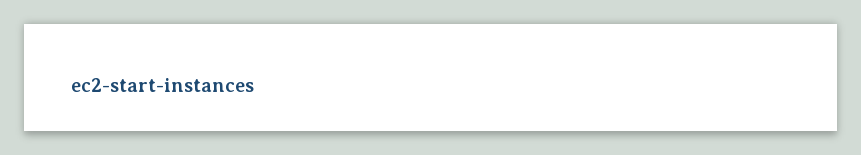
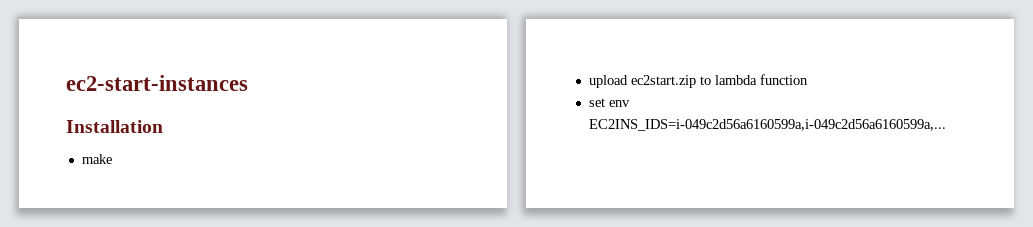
+ Installation
+ make
+ upload ec2start.zip to lambda function
+ set env EC2INS_IDS=i-049c2d56a6160599a,i-049c2d56a6160599a,...

